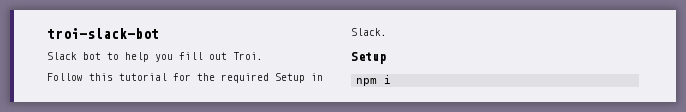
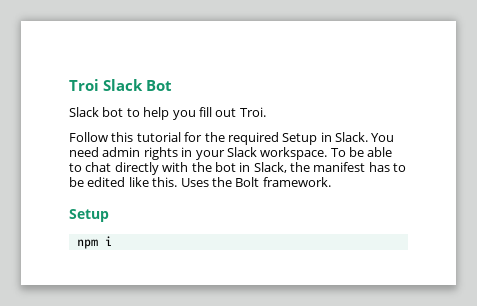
- troi-slack-bot
+ Troi Slack Bot
+ You need admin rights in your Slack workspace. To be able to chat directly with the bot in Slack, the manifest has to be edited like this. Uses the Bolt framework.

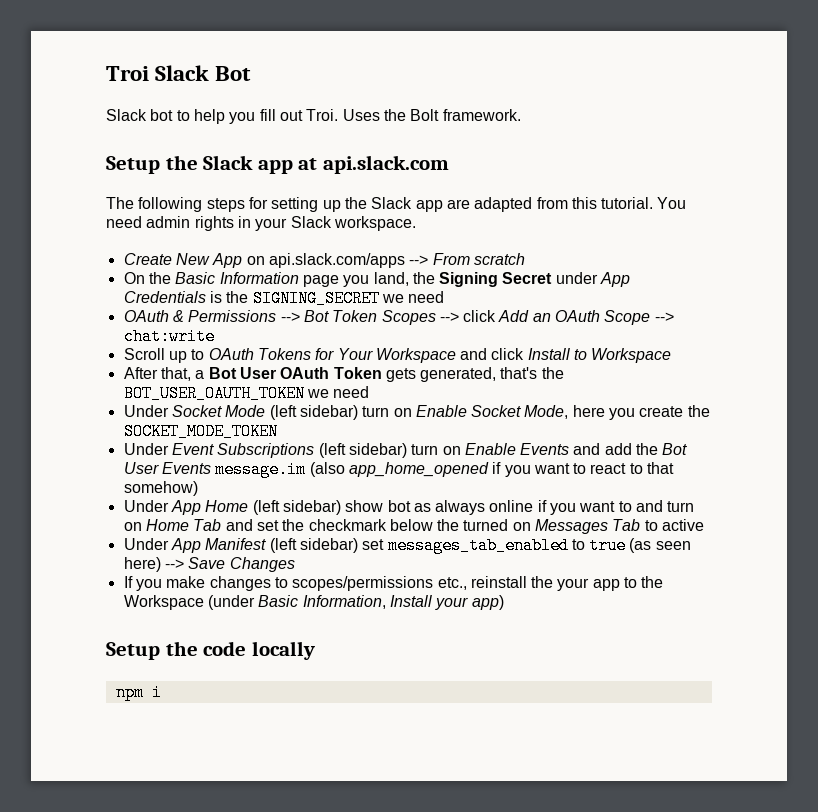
- Slack bot to help you fill out Troi.
- Follow this tutorial for the required Setup in Slack.
+ Slack bot to help you fill out Troi. Uses the Bolt framework.
+ Setup the Slack app at api.slack.com
+ The following steps for setting up the Slack app are adapted from this tutorial.
- You need admin rights in your Slack workspace. To be able to chat directly with the bot in Slack, the manifest has to be edited like this. Uses the Bolt framework.
- Setup
+ You need admin rights in your Slack workspace.
+ Create New App on api.slack.com/apps --> From scratch
+ On the Basic Information page you land, the Signing Secret under App Credentials is the SIGNING_SECRET we need
+ OAuth & Permissions --> Bot Token Scopes --> click Add an OAuth Scope --> chat:write
+ Scroll up to OAuth Tokens for Your Workspace and click Install to Workspace
+ After that, a Bot User OAuth Token gets generated, that's the BOT_USER_OAUTH_TOKEN we need
+ Under Socket Mode (left sidebar) turn on Enable Socket Mode, here you create the SOCKET_MODE_TOKEN
+ Under Event Subscriptions (left sidebar) turn on Enable Events and add the Bot User Events message.im (also app_home_opened if you want to react to that somehow)
+ Under App Home (left sidebar) show bot as always online if you want to and turn on Home Tab and set the checkmark below the turned on Messages Tab to active
+ Under App Manifest (left sidebar) set messages_tab_enabled to true (as seen here) --> Save Changes
+ If you make changes to scopes/permissions etc., reinstall the your app to the Workspace (under Basic Information, Install your app)
+ Setup the code locally

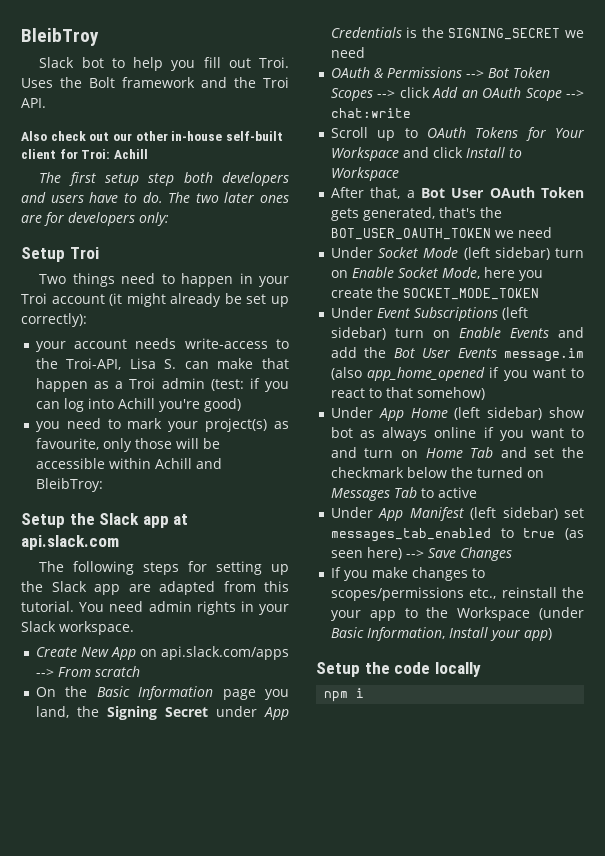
- Troi Slack Bot
+ BleibTroy
- Uses the Bolt framework.
+ Uses the Bolt framework and the Troi API.
+ Also check out our other in-house self-built client for Troi: Achill
+ The first setup step both developers and users have to do. The two later ones are for developers only:
+ Setup Troi
+ Two things need to happen in your Troi account (it might already be set up correctly):
+ your account needs write-access to the Troi-API, Lisa S. can make that happen as a Troi admin (test: if you can log into Achill you're good)
+ you need to mark your project(s) as favourite, only those will be accessible within Achill and BleibTroy:

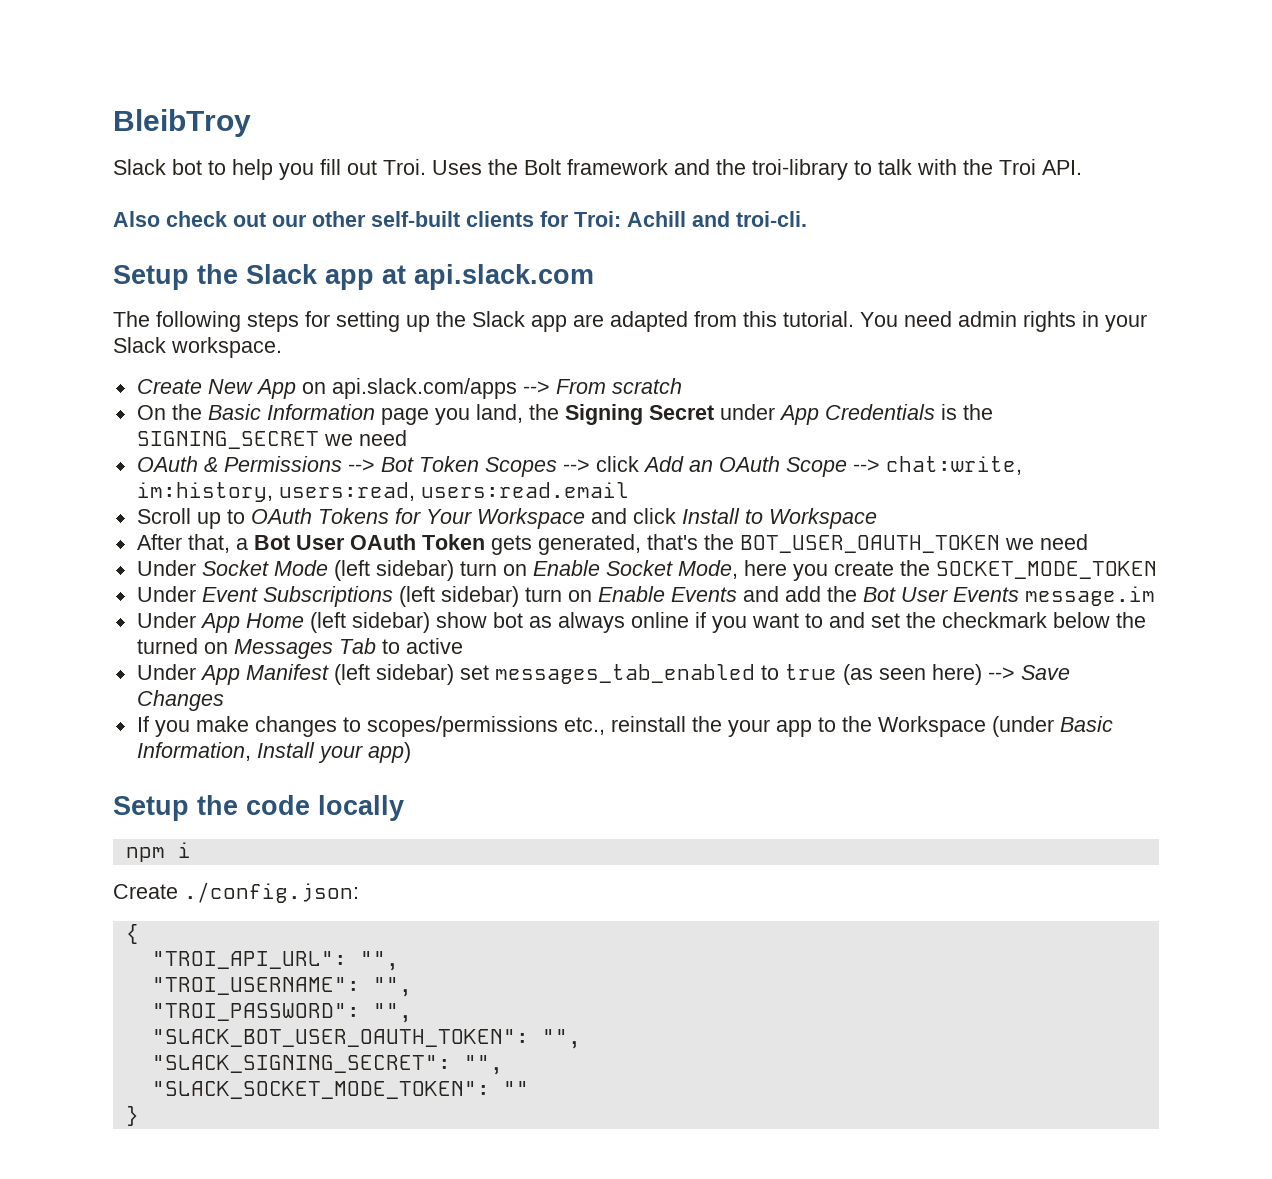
- Uses the Bolt framework and the Troi API.
+ Uses the Bolt framework and the troi-library to talk with the Troi API.
- Also check out our other in-house self-built client for Troi: Achill
- The first setup step both developers and users have to do. The two later ones are for developers only:
- Setup Troi
- Two things need to happen in your Troi account (it might already be set up correctly):
- your account needs write-access to the Troi-API, Lisa S. can make that happen as a Troi admin (test: if you can log into Achill you're good)
- you need to mark your project(s) as favourite, only those will be accessible within Achill and BleibTroy:
+ Also check out our other self-built clients for Troi: Achill and troi-cli.
- OAuth & Permissions --> Bot Token Scopes --> click Add an OAuth Scope --> chat:write
+ OAuth & Permissions --> Bot Token Scopes --> click Add an OAuth Scope --> chat:write, im:history, users:read, users:read.email
- Under Event Subscriptions (left sidebar) turn on Enable Events and add the Bot User Events message.im (also app_home_opened if you want to react to that somehow)
+ Under Event Subscriptions (left sidebar) turn on Enable Events and add the Bot User Events message.im
- Under App Home (left sidebar) show bot as always online if you want to and turn on Home Tab and set the checkmark below the turned on Messages Tab to active
+ Under App Home (left sidebar) show bot as always online if you want to and set the checkmark below the turned on Messages Tab to active
+ Create ./config.json:
+ {
+ "TROI_API_URL": "",
+ "TROI_USERNAME": "",
+ "TROI_PASSWORD": "",
+ "SLACK_BOT_USER_OAUTH_TOKEN": "",
+ "SLACK_SIGNING_SECRET": "",
+ "SLACK_SOCKET_MODE_TOKEN": ""
+ }

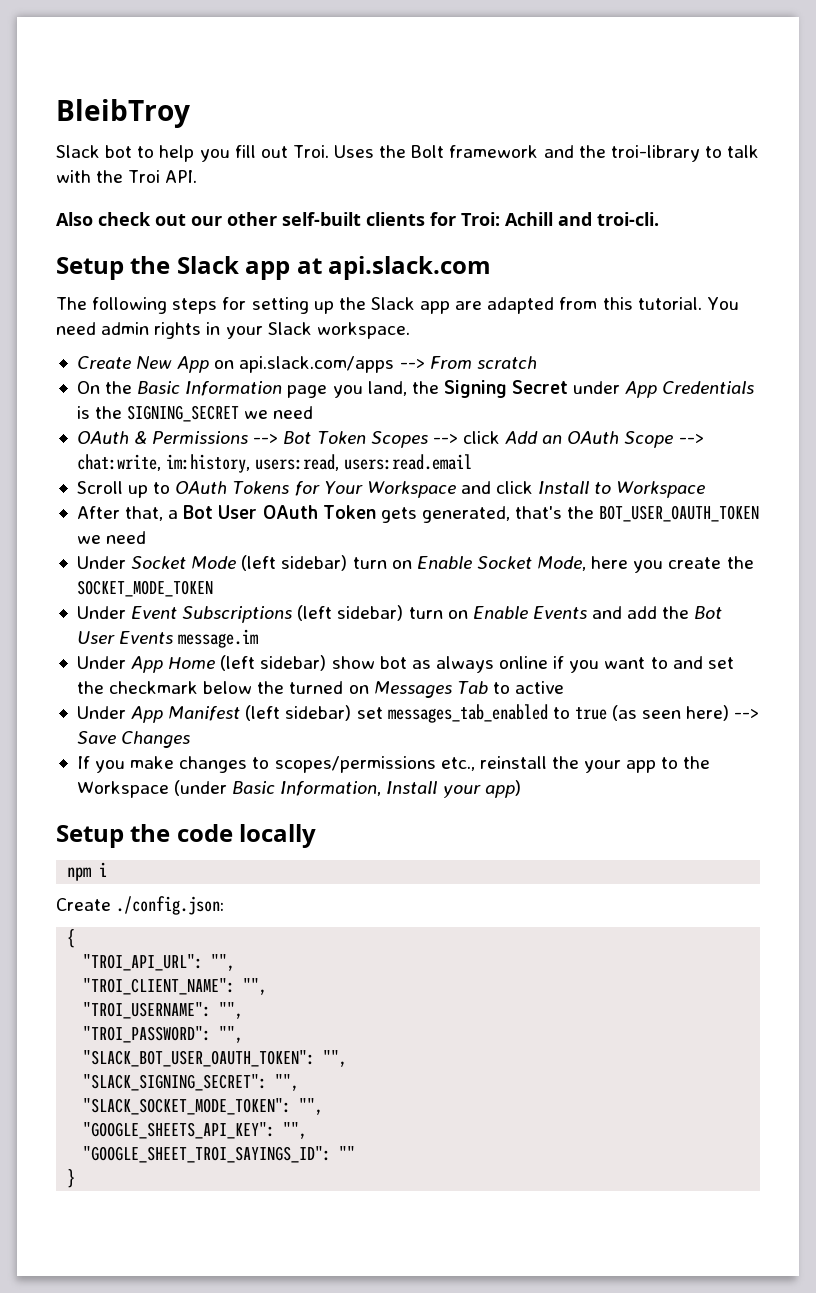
+ "TROI_CLIENT_NAME": "",
- "SLACK_SOCKET_MODE_TOKEN": ""
+ "SLACK_SOCKET_MODE_TOKEN": "",
+ "GOOGLE_SHEETS_API_KEY": "",
+ "GOOGLE_SHEET_TROI_SAYINGS_ID": ""

